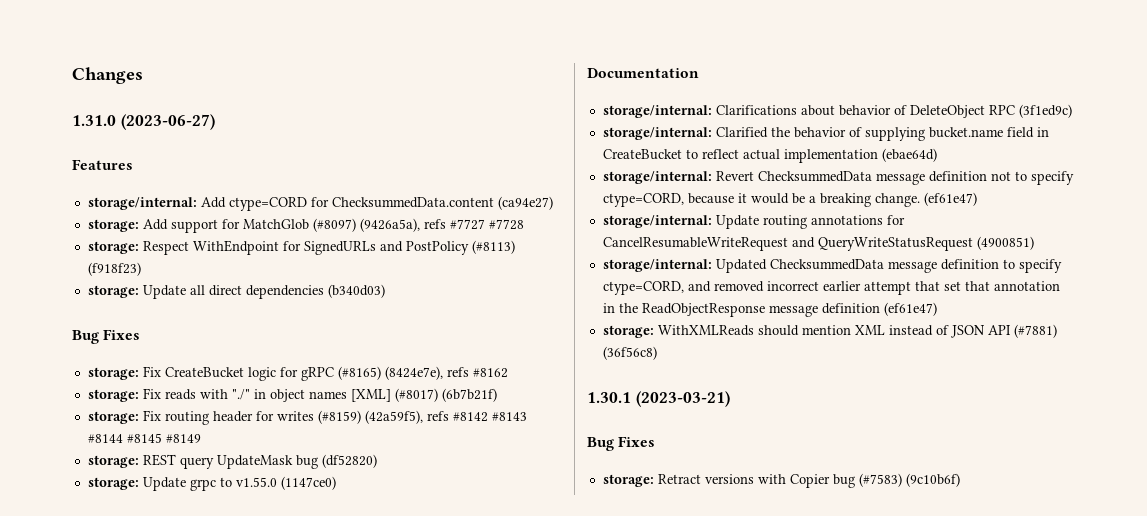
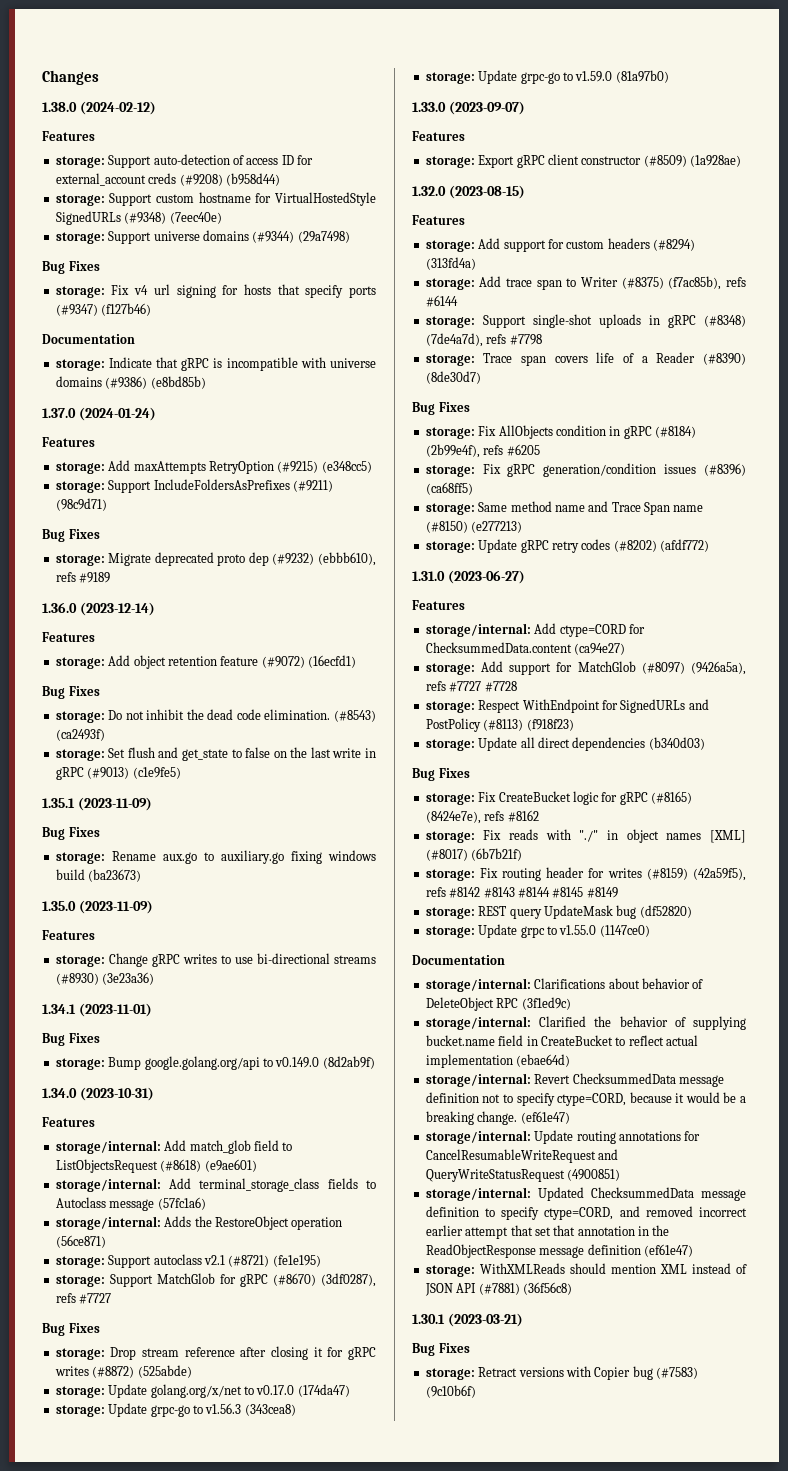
+ 1.38.0 (2024-02-12)
+ Features
+ storage: Support auto-detection of access ID for external_account creds (#9208) (b958d44)
+ storage: Support custom hostname for VirtualHostedStyle SignedURLs (#9348) (7eec40e)
+ storage: Support universe domains (#9344) (29a7498)
+ Bug Fixes
+ storage: Fix v4 url signing for hosts that specify ports (#9347) (f127b46)
+ Documentation
+ storage: Indicate that gRPC is incompatible with universe domains (#9386) (e8bd85b)
+ 1.37.0 (2024-01-24)
+ Features
+ storage: Add maxAttempts RetryOption (#9215) (e348cc5)
+ storage: Support IncludeFoldersAsPrefixes (#9211) (98c9d71)
+ Bug Fixes
+ storage: Migrate deprecated proto dep (#9232) (ebbb610), refs #9189
+ 1.36.0 (2023-12-14)
+ Features
+ storage: Add object retention feature (#9072) (16ecfd1)
+ Bug Fixes
+ storage: Do not inhibit the dead code elimination. (#8543) (ca2493f)
+ storage: Set flush and get_state to false on the last write in gRPC (#9013) (c1e9fe5)
+ 1.35.1 (2023-11-09)
+ Bug Fixes
+ storage: Rename aux.go to auxiliary.go fixing windows build (ba23673)
+ 1.35.0 (2023-11-09)
+ Features
+ storage: Change gRPC writes to use bi-directional streams (#8930) (3e23a36)
+ 1.34.1 (2023-11-01)
+ Bug Fixes
+ storage: Bump google.golang.org/api to v0.149.0 (8d2ab9f)
+ 1.34.0 (2023-10-31)
+ Features
+ storage/internal: Add match_glob field to ListObjectsRequest (#8618) (e9ae601)
+ storage/internal: Add terminal_storage_class fields to Autoclass message (57fc1a6)
+ storage/internal: Adds the RestoreObject operation (56ce871)
+ storage: Support autoclass v2.1 (#8721) (fe1e195)
+ storage: Support MatchGlob for gRPC (#8670) (3df0287), refs #7727
+ Bug Fixes
+ storage: Drop stream reference after closing it for gRPC writes (#8872) (525abde)
+ storage: Update golang.org/x/net to v0.17.0 (174da47)
+ storage: Update grpc-go to v1.56.3 (343cea8)
+ storage: Update grpc-go to v1.59.0 (81a97b0)
+ 1.33.0 (2023-09-07)
+ Features
+ storage: Export gRPC client constructor (#8509) (1a928ae)
+ 1.32.0 (2023-08-15)
+ Features
+ storage: Add support for custom headers (#8294) (313fd4a)
+ storage: Add trace span to Writer (#8375) (f7ac85b), refs #6144
+ storage: Support single-shot uploads in gRPC (#8348) (7de4a7d), refs #7798
+ storage: Trace span covers life of a Reader (#8390) (8de30d7)
+ Bug Fixes
+ storage: Fix AllObjects condition in gRPC (#8184) (2b99e4f), refs #6205
+ storage: Fix gRPC generation/condition issues (#8396) (ca68ff5)
+ storage: Same method name and Trace Span name (#8150) (e277213)
+ storage: Update gRPC retry codes (#8202) (afdf772)

